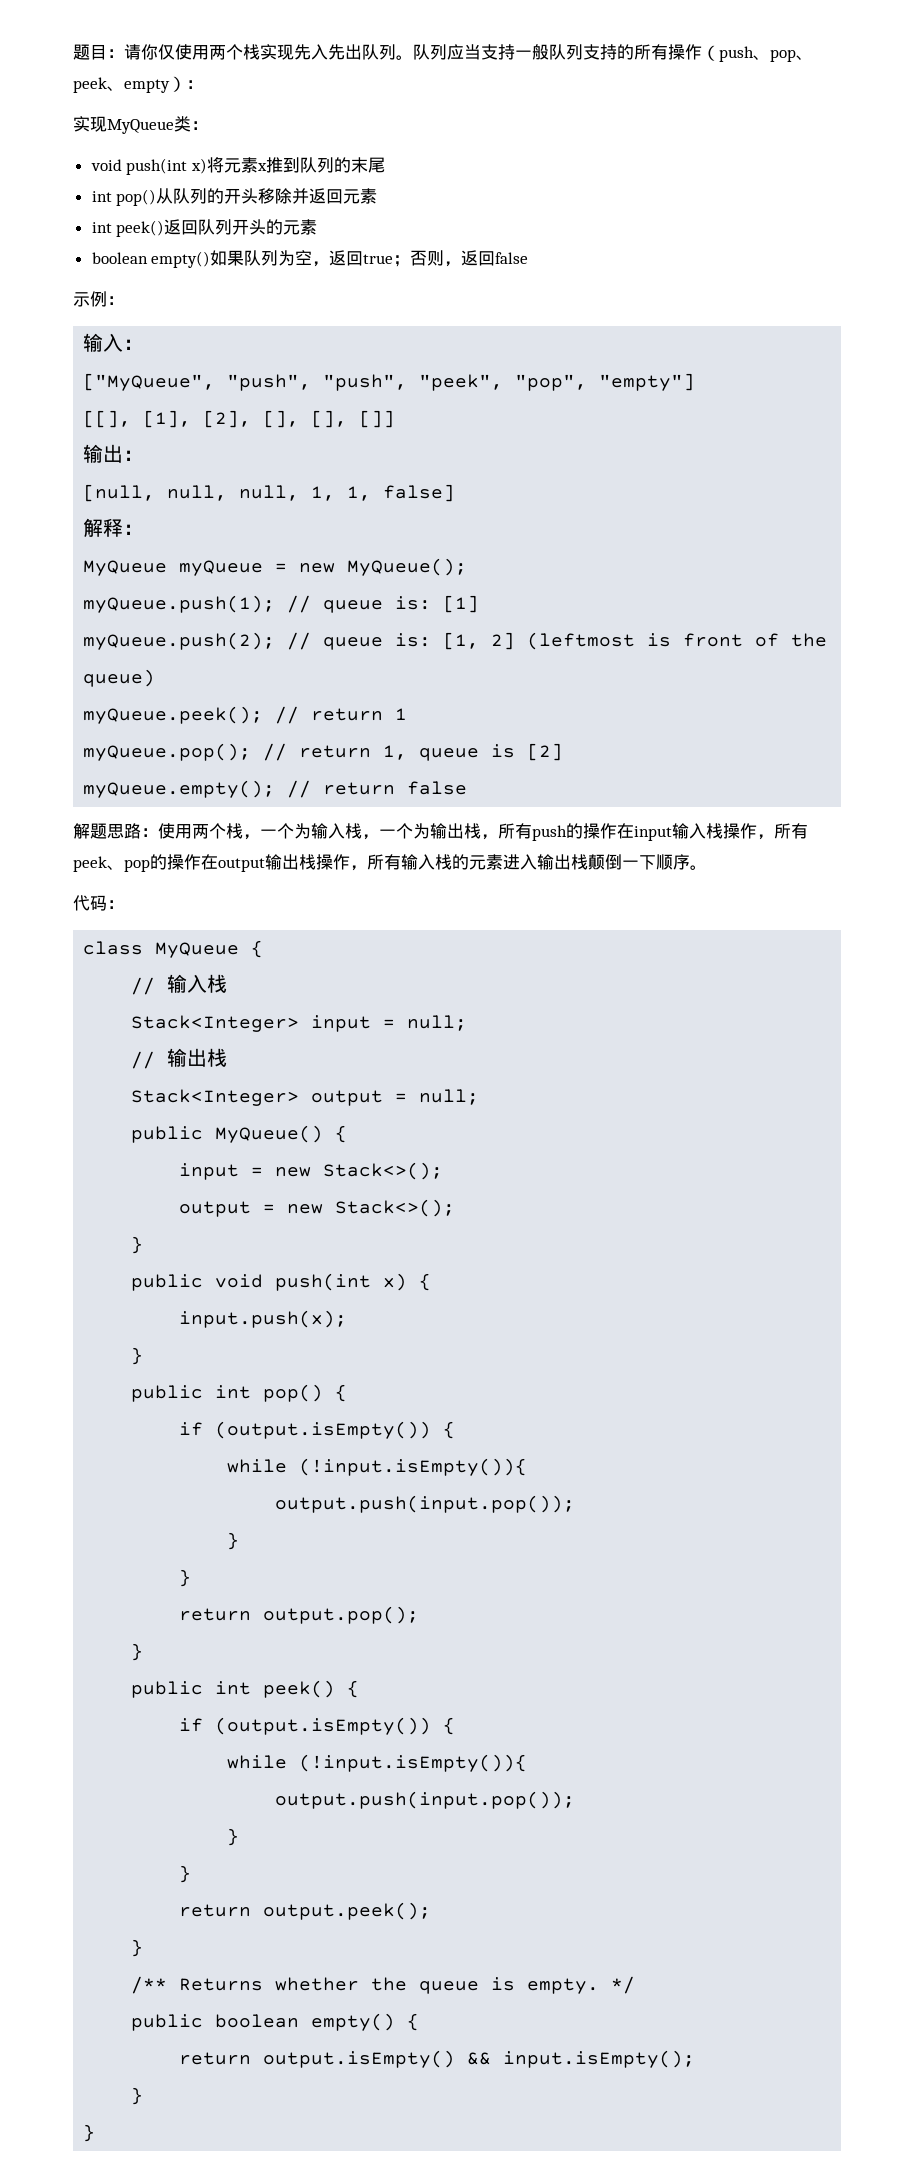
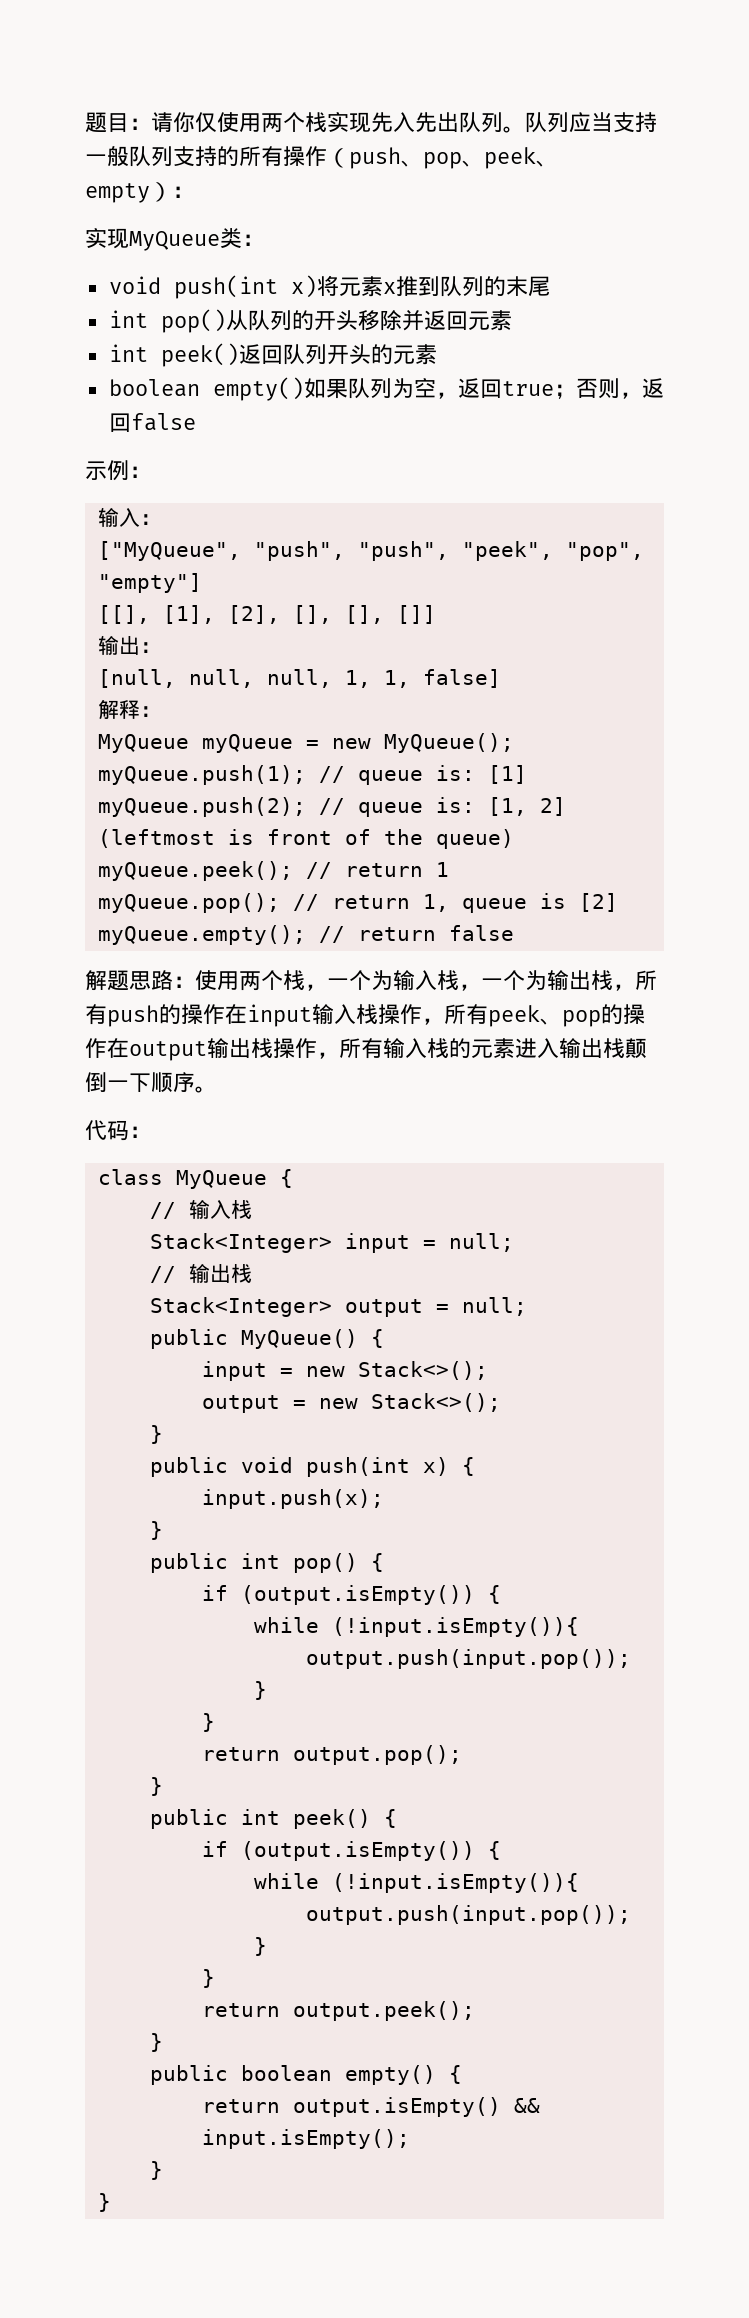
- /** Returns whether the queue is empty. */

